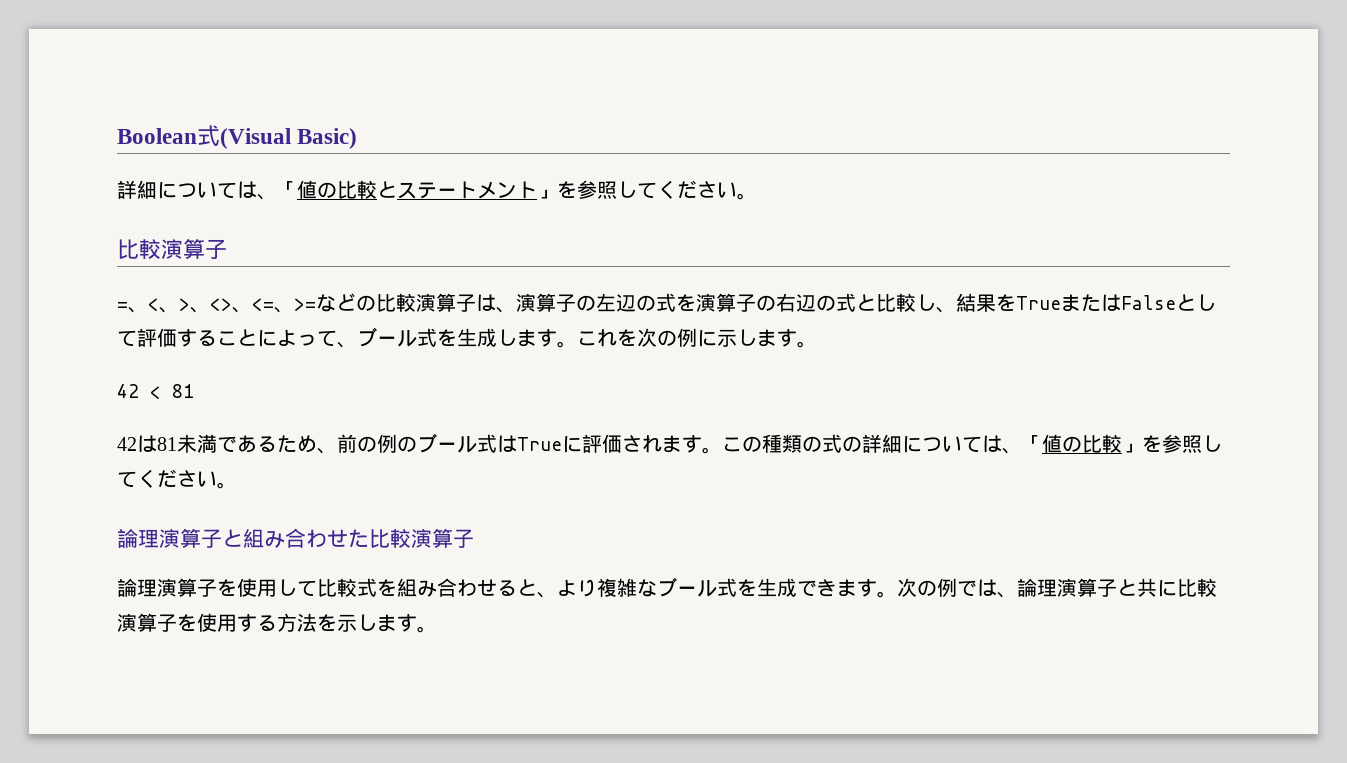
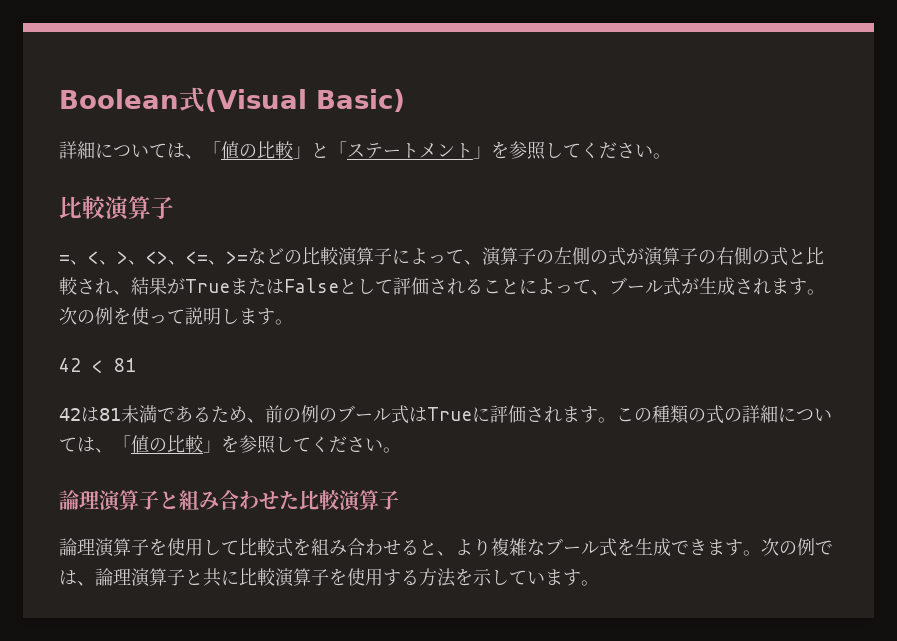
- 詳細については、「値の比較とステートメント」を参照してください。
+ 詳細については、「値の比較」と「ステートメント」を参照してください。
- =、<、>、<>、<=、>=などの比較演算子は、演算子の左辺の式を演算子の右辺の式と比較し、結果をTrueまたはFalseとして評価することによって、ブール式を生成します。これを次の例に示します。
+ =、<、>、<>、<=、>=などの比較演算子によって、演算子の左側の式が演算子の右側の式と比較され、結果がTrueまたはFalseとして評価されることによって、ブール式が生成されます。次の例を使って説明します。
- 次の例では、論理演算子と共に比較演算子を使用する方法を示します。
+ 次の例では、論理演算子と共に比較演算子を使用する方法を示しています。

